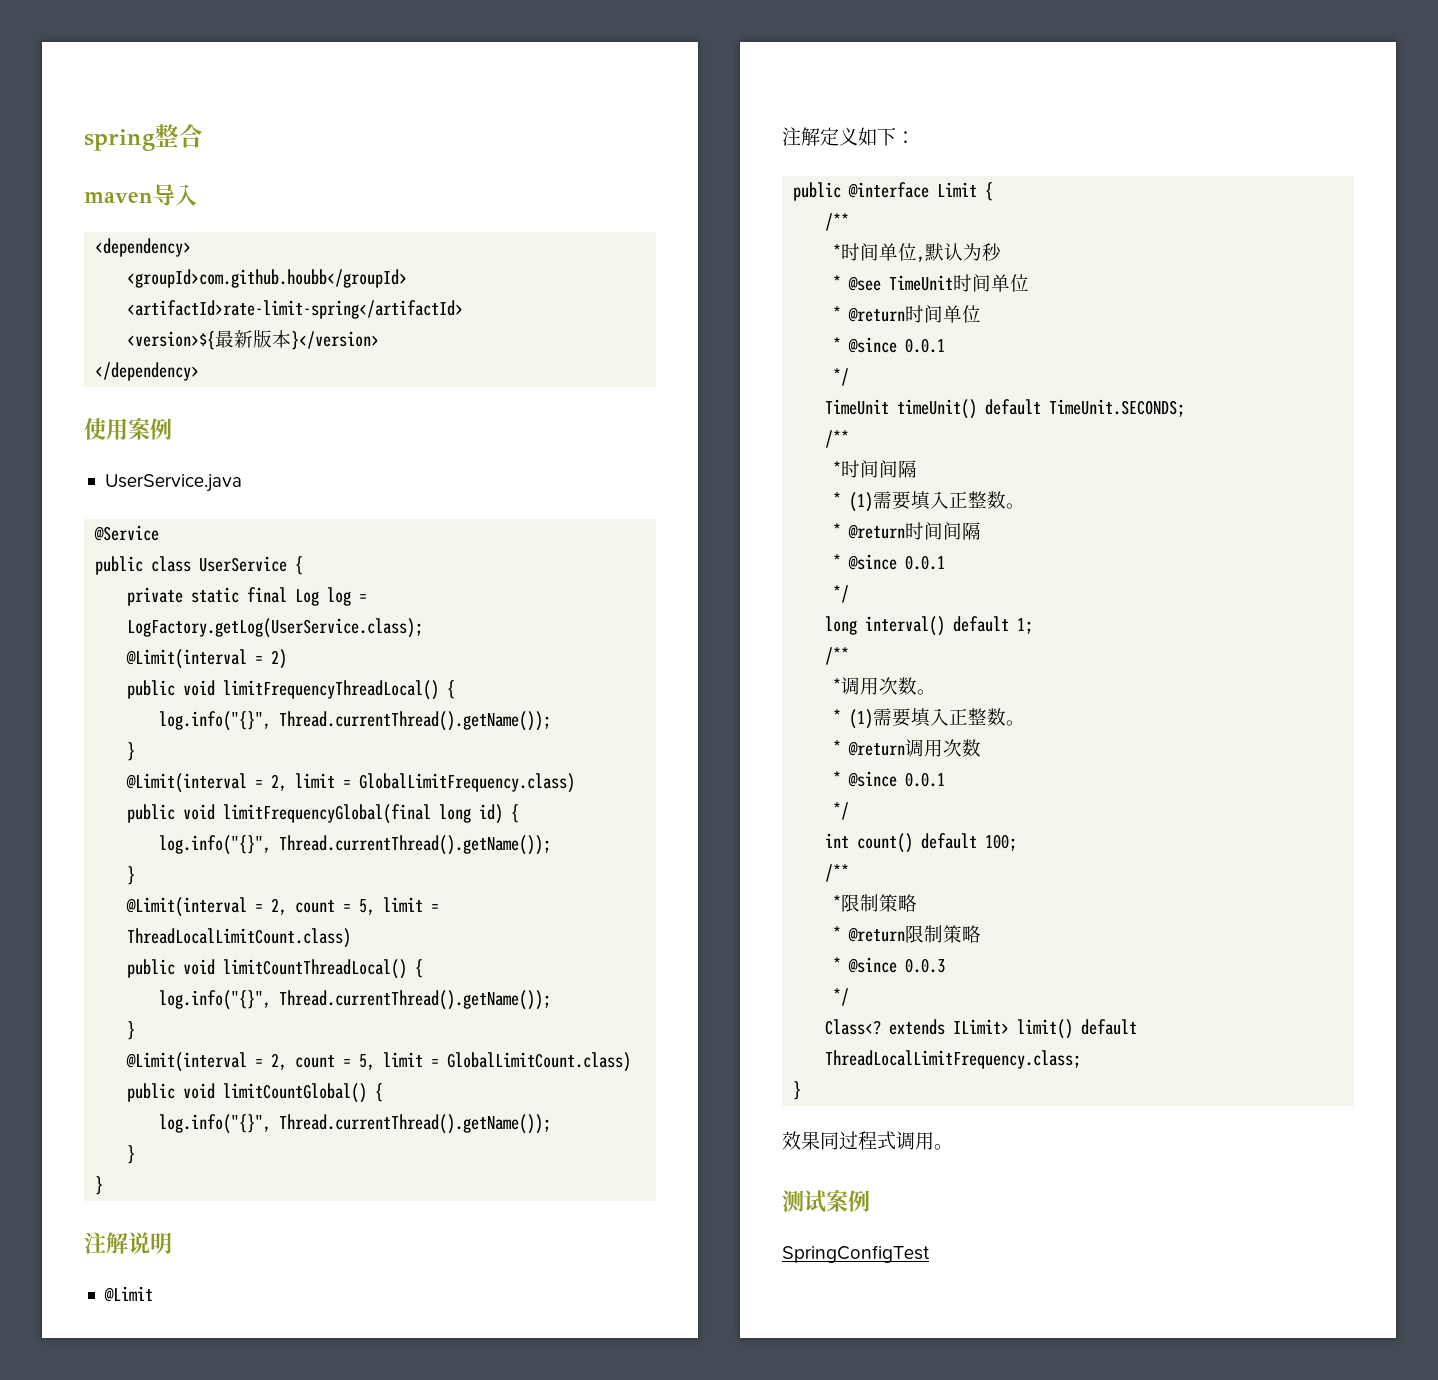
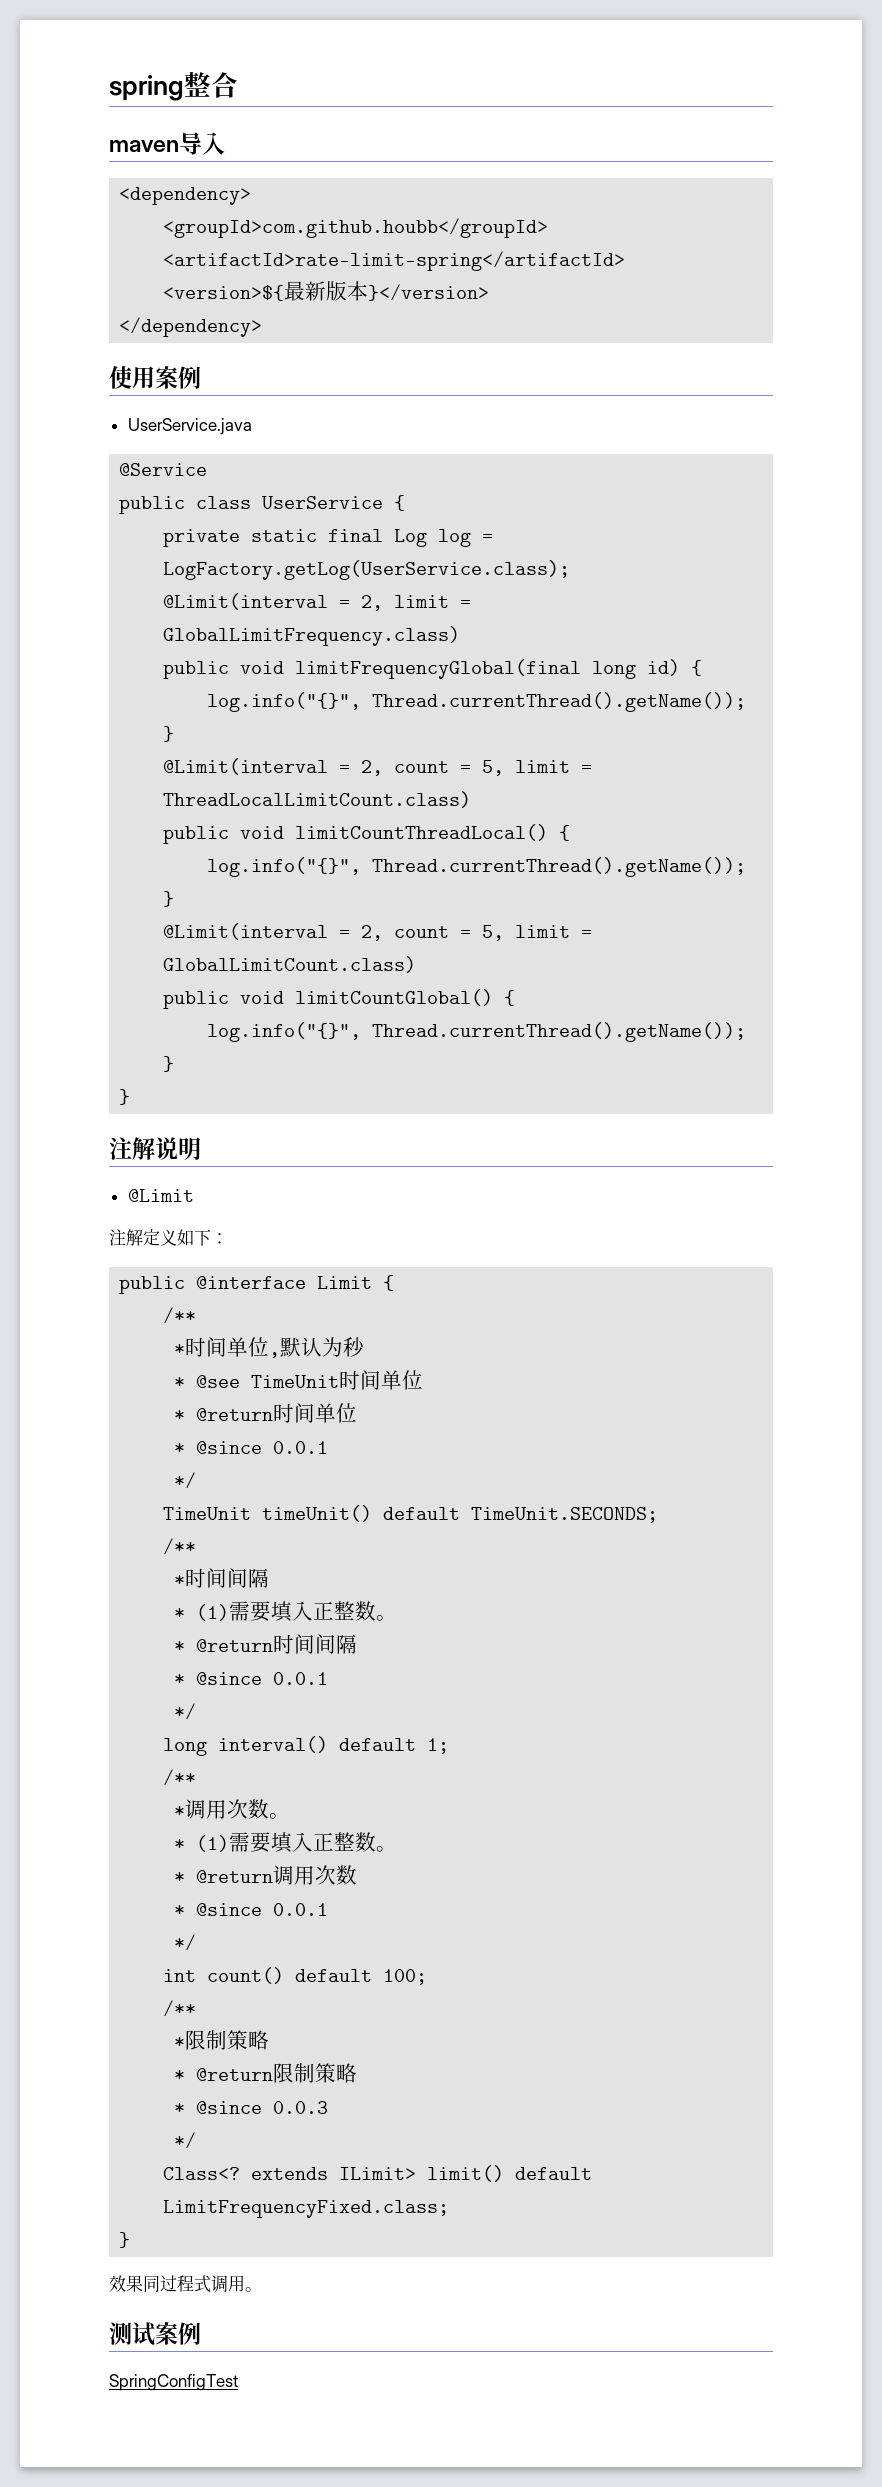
- @Limit(interval = 2)
- public void limitFrequencyThreadLocal() {
- log.info("{}", Thread.currentThread().getName());
- }
- Class<? extends ILimit> limit() default ThreadLocalLimitFrequency.class;
+ Class<? extends ILimit> limit() default LimitFrequencyFixed.class;

